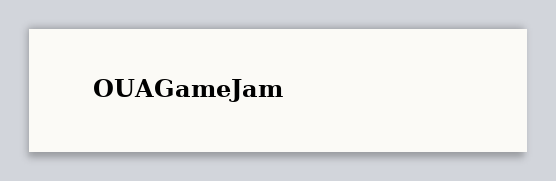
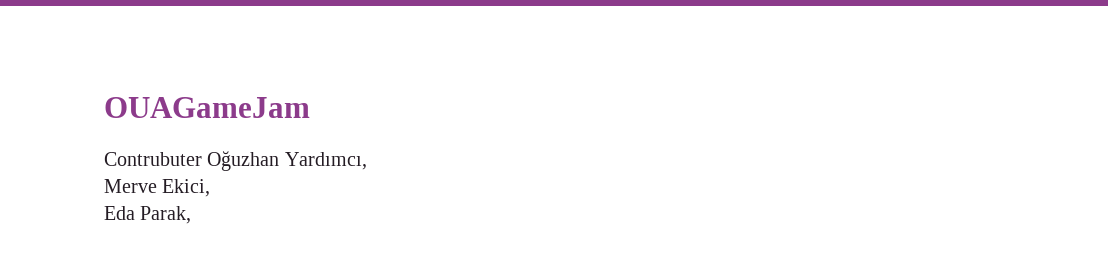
+ Contrubuter Oğuzhan Yardımcı,
+ Merve Ekici,
+ Eda Parak,

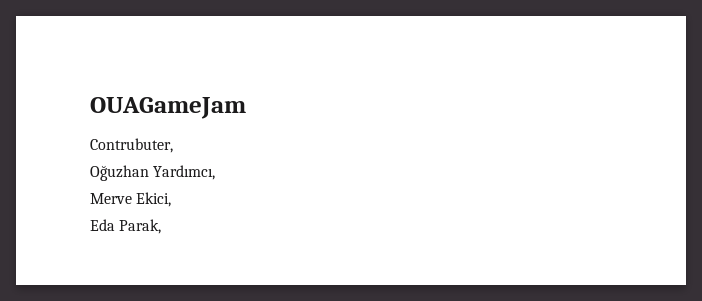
- Contrubuter Oğuzhan Yardımcı,
+ Contrubuter,
+ Oğuzhan Yardımcı,

